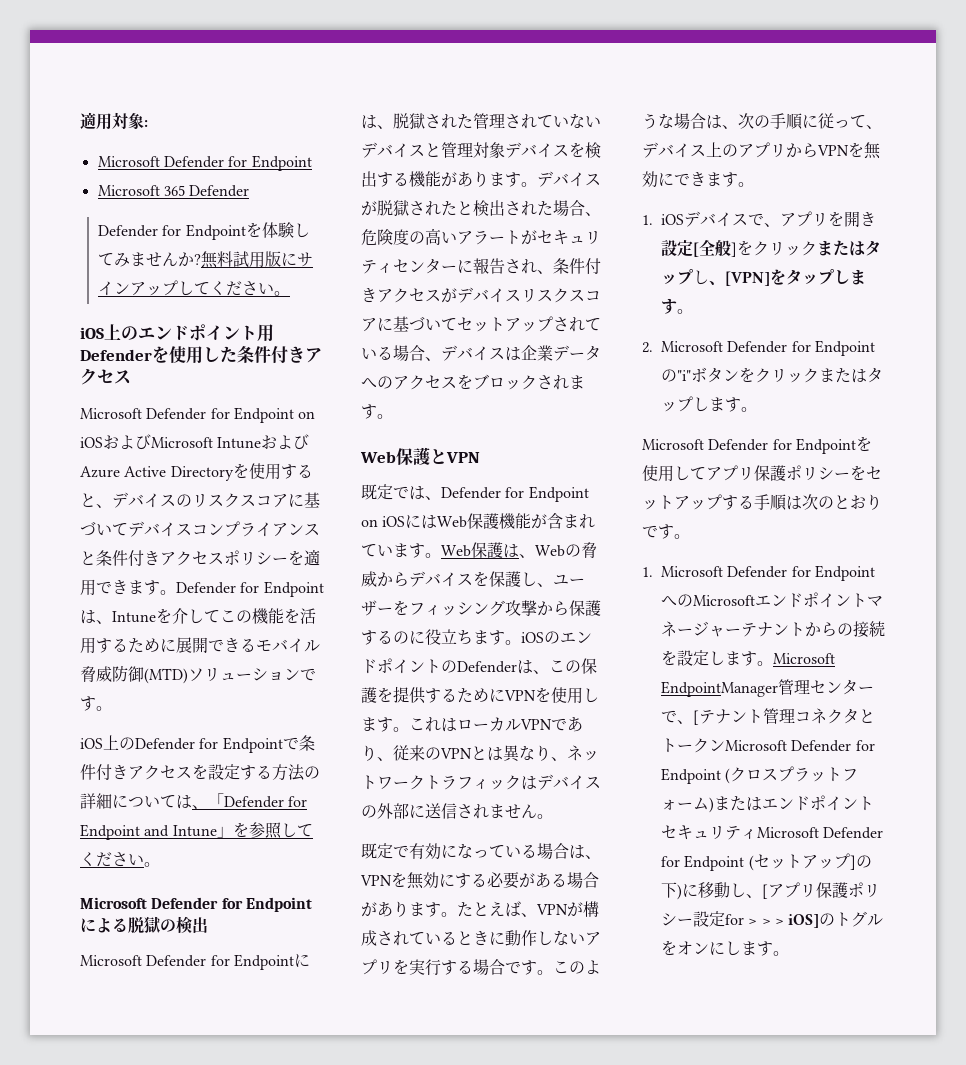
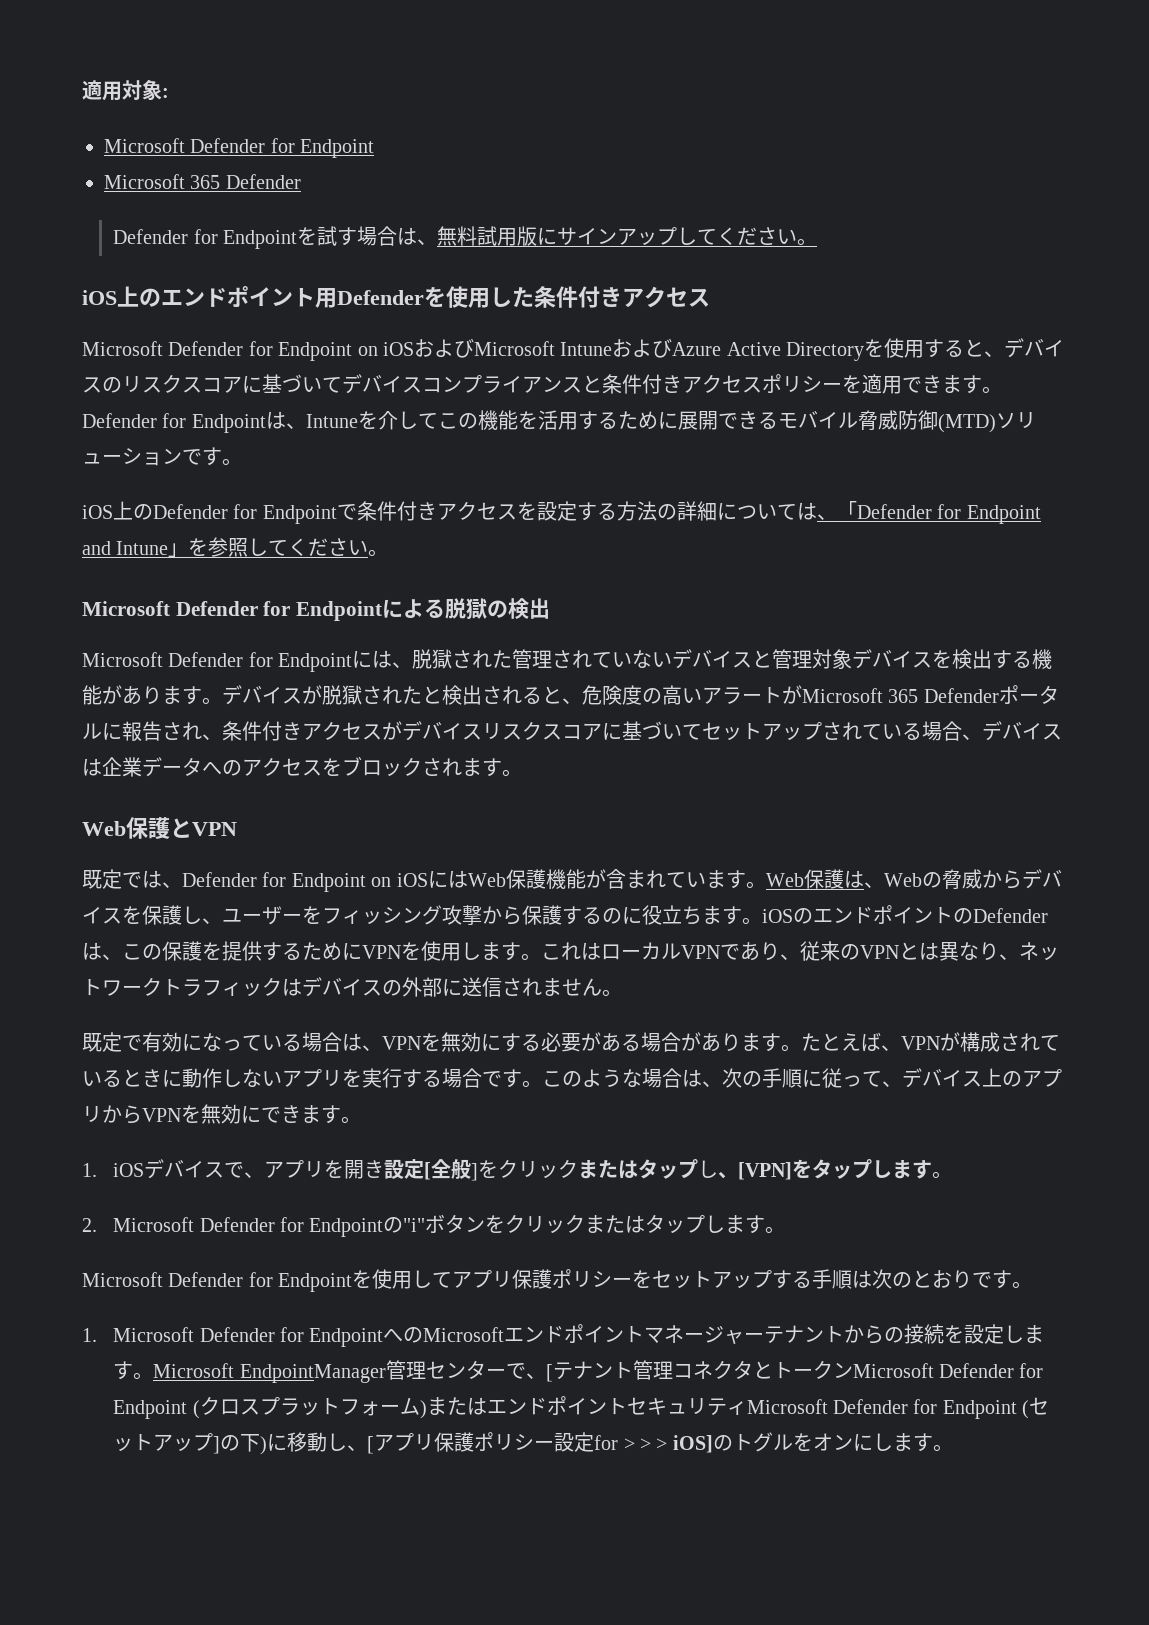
- Defender for Endpointを体験してみませんか?無料試用版にサインアップしてください。
+ Defender for Endpointを試す場合は、無料試用版にサインアップしてください。
- デバイスが脱獄されたと検出された場合、危険度の高いアラートがセキュリティセンターに報告され、条件付きアクセスがデバイスリスクスコアに基づいてセットアップされている場合、デバイスは企業データへのアクセスをブロックされます。
+ デバイスが脱獄されたと検出されると、危険度の高いアラートがMicrosoft 365 Defenderポータルに報告され、条件付きアクセスがデバイスリスクスコアに基づいてセットアップされている場合、デバイスは企業データへのアクセスをブロックされます。

